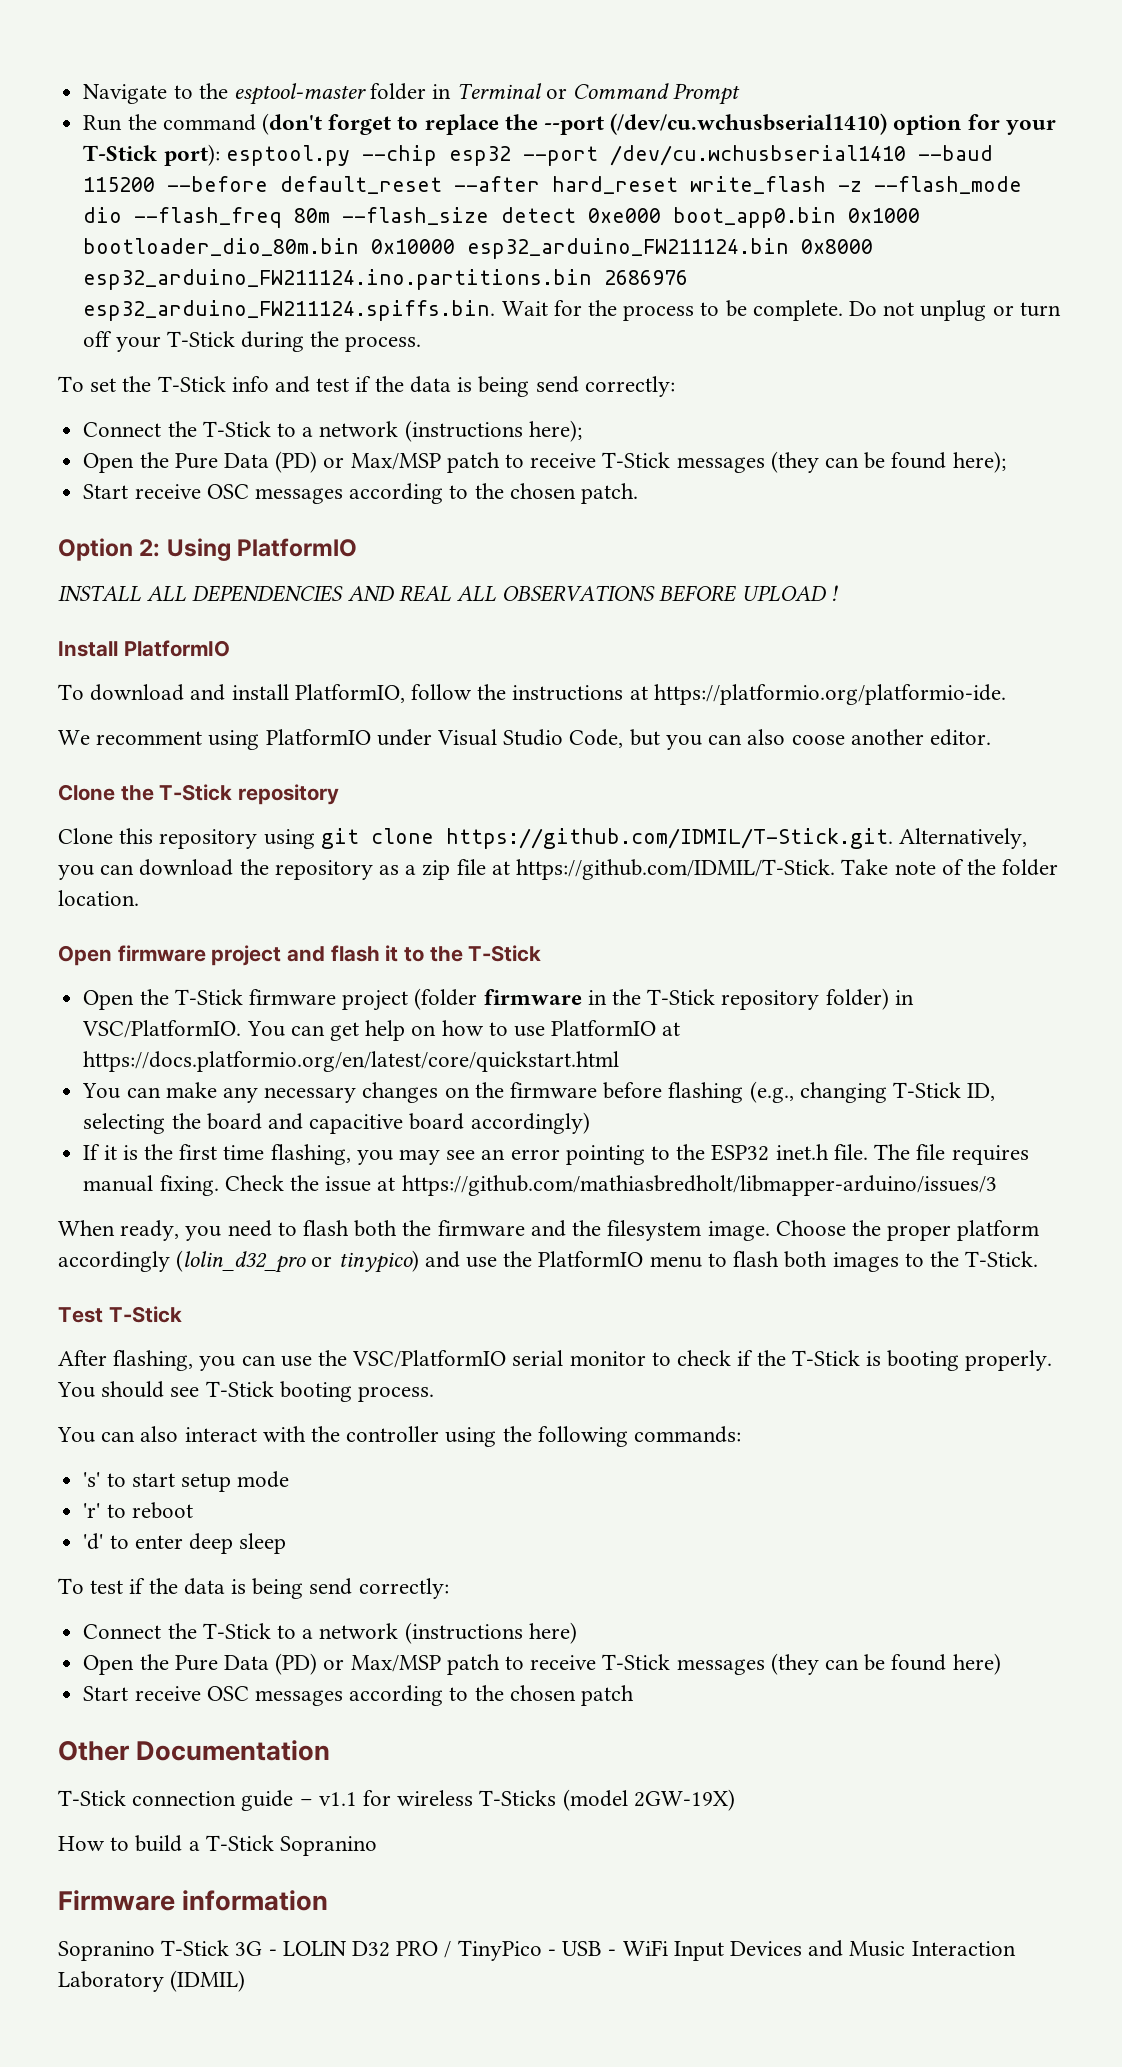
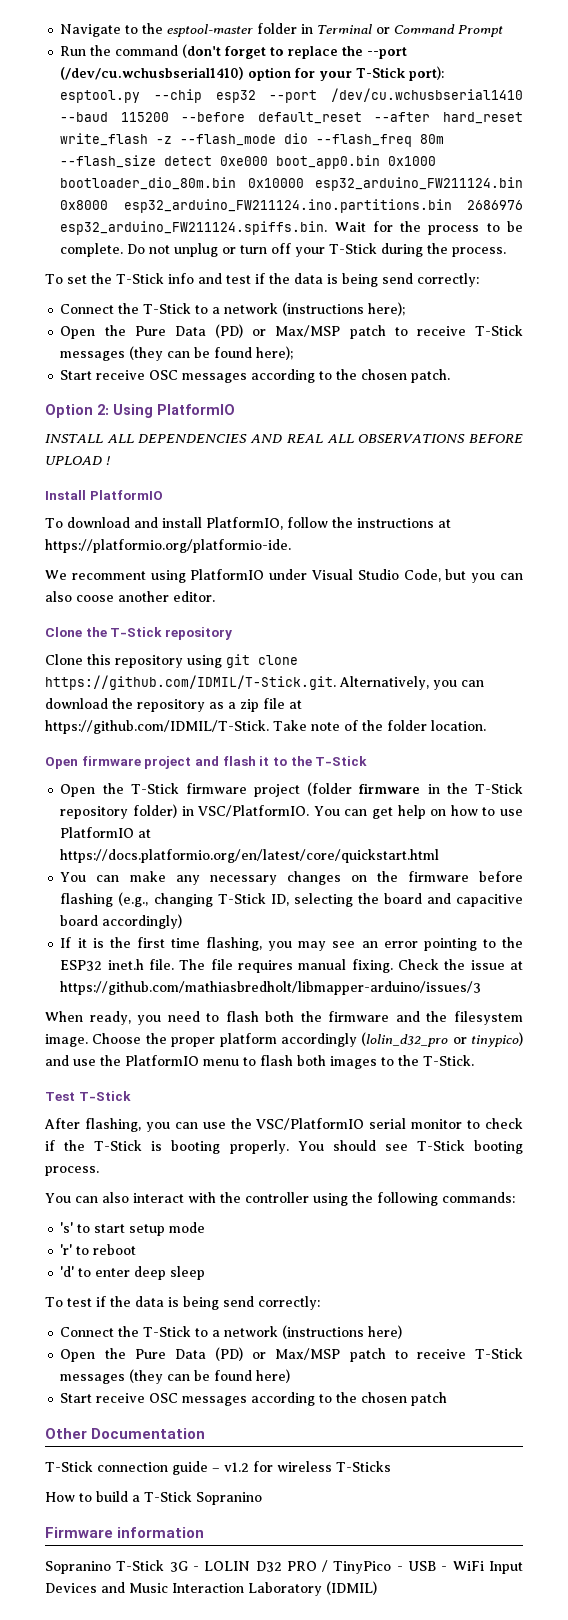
- T-Stick connection guide – v1.1 for wireless T-Sticks (model 2GW-19X)
+ T-Stick connection guide – v1.2 for wireless T-Sticks

